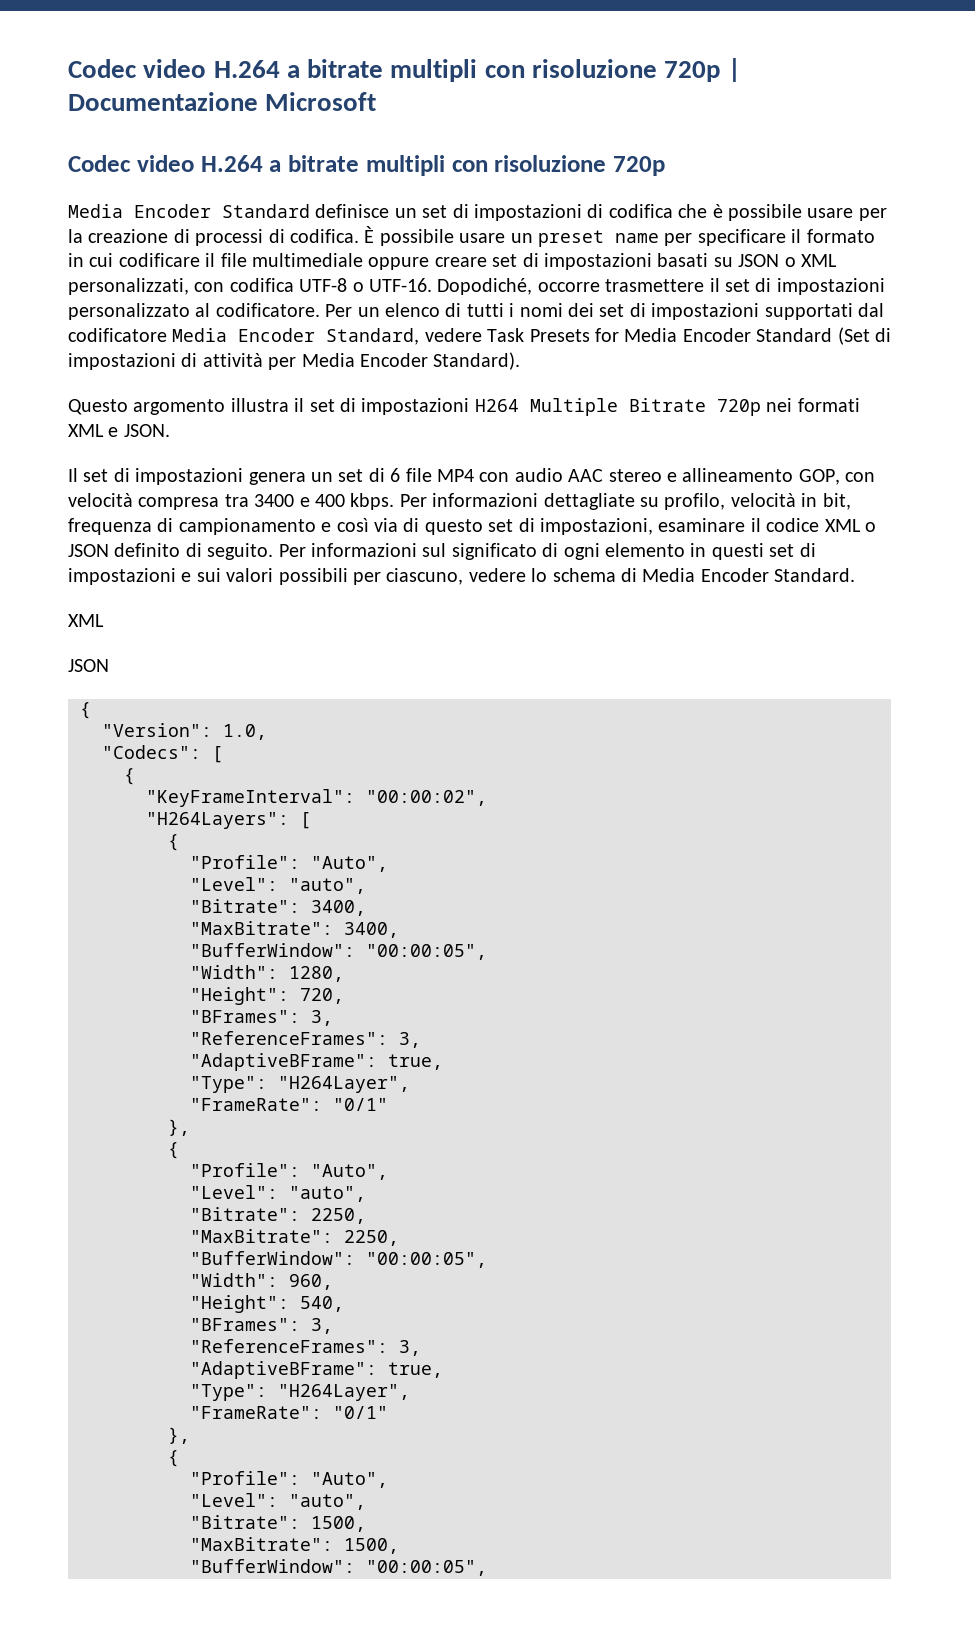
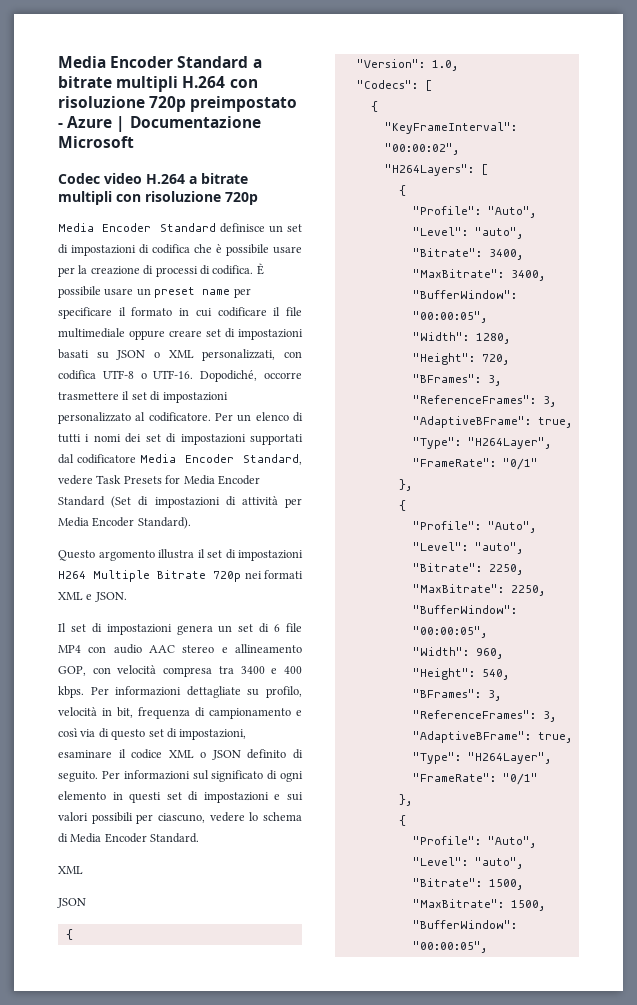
- Codec video H.264 a bitrate multipli con risoluzione 720p | Documentazione Microsoft
+ Media Encoder Standard a bitrate multipli H.264 con risoluzione 720p preimpostato - Azure | Documentazione Microsoft

